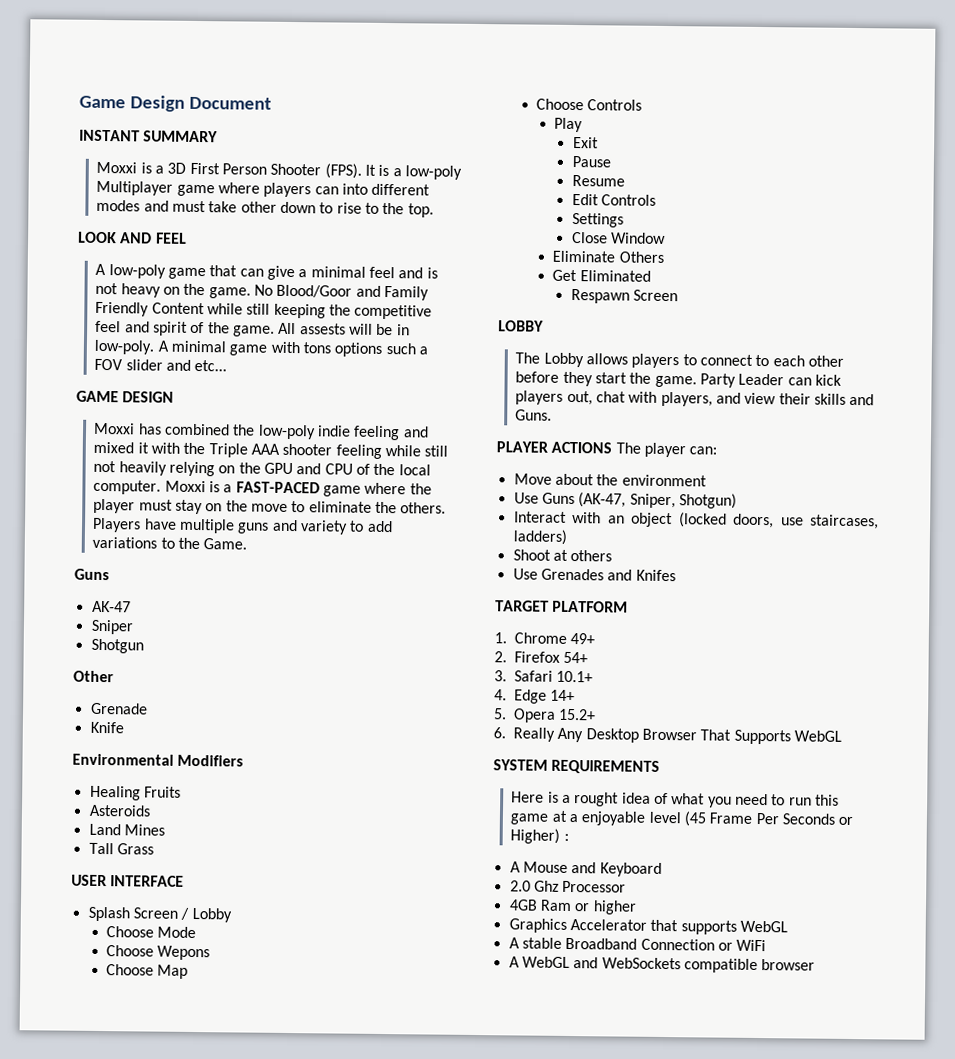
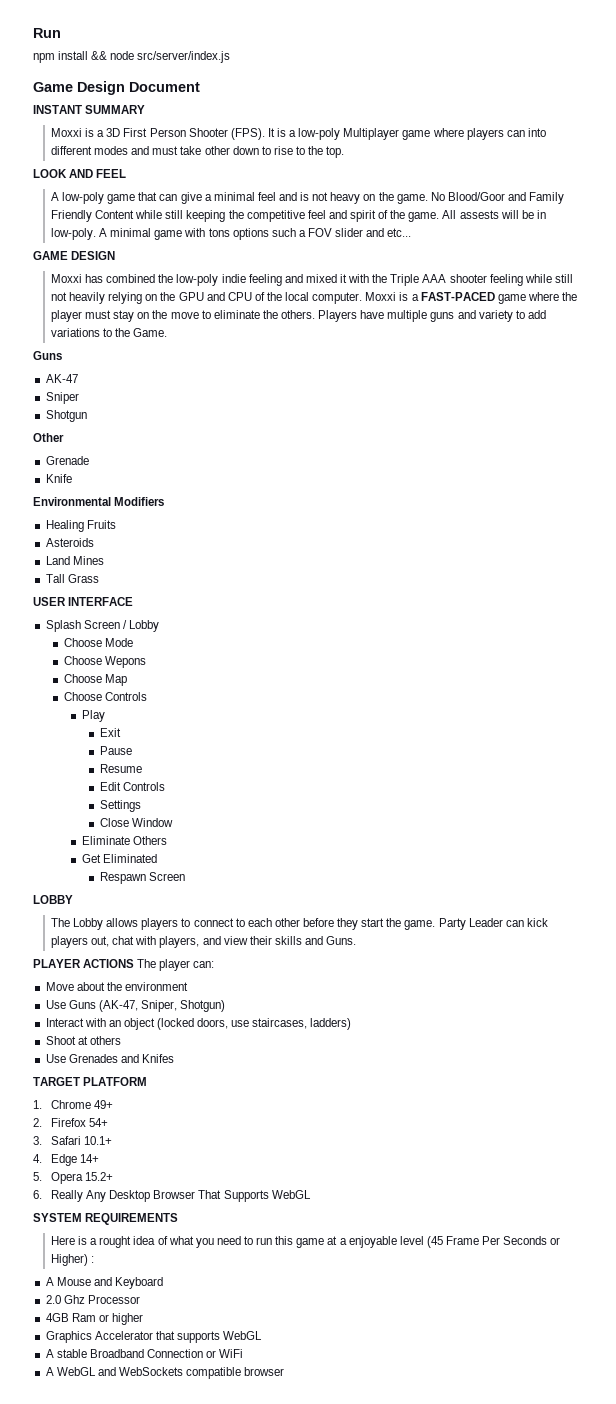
+ Run
+ npm install && node src/server/index.js

